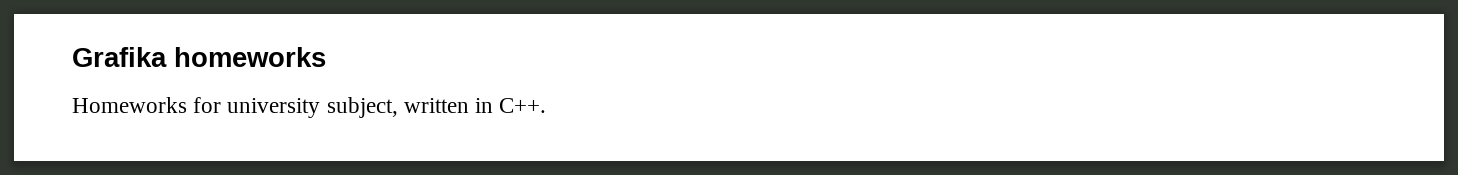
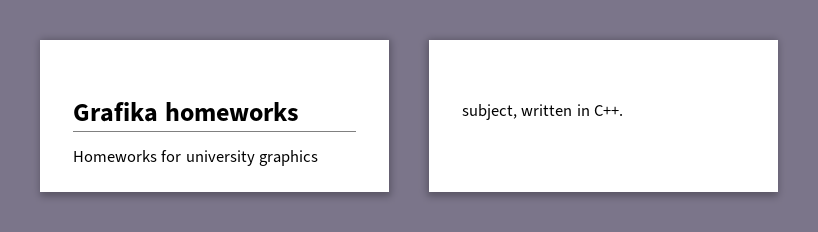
- Homeworks for university subject, written in C++.
+ Homeworks for university graphics subject, written in C++.

